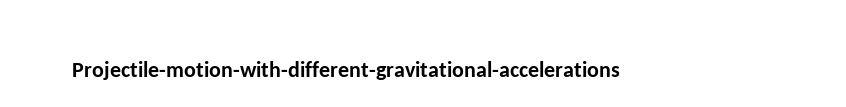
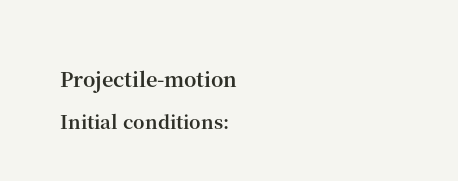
- Projectile-motion-with-different-gravitational-accelerations
+ Projectile-motion
+ Initial conditions:

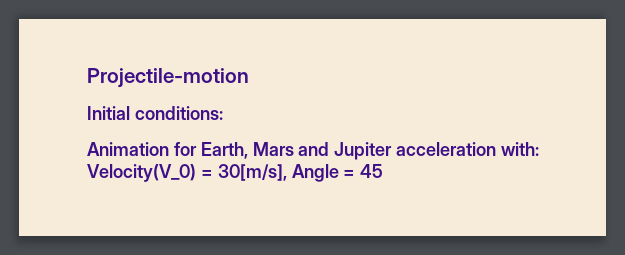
+ Animation for Earth, Mars and Jupiter acceleration with: Velocity(V_0) = 30[m/s], Angle = 45

